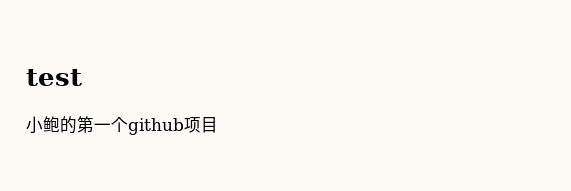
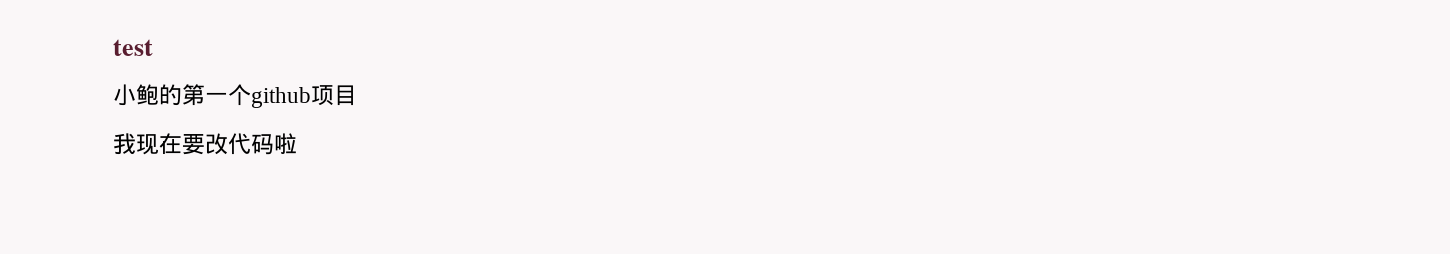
+ 我现在要改代码啦

